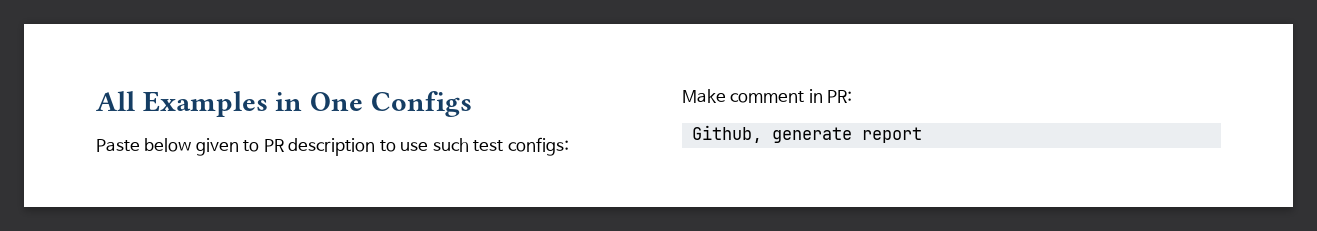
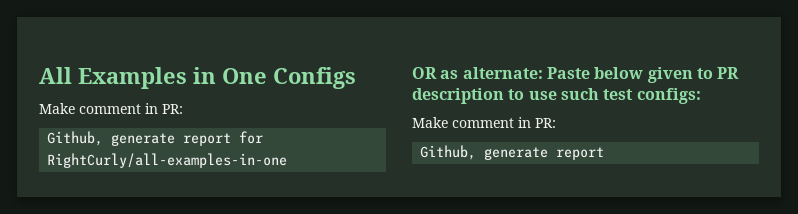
  All Examples in One Configs
- Paste below given to PR description to use such test configs:
+ Make comment in PR:
+ Github, generate report for RightCurly/all-examples-in-one
+ OR as alternate: Paste below given to PR description to use such test configs:

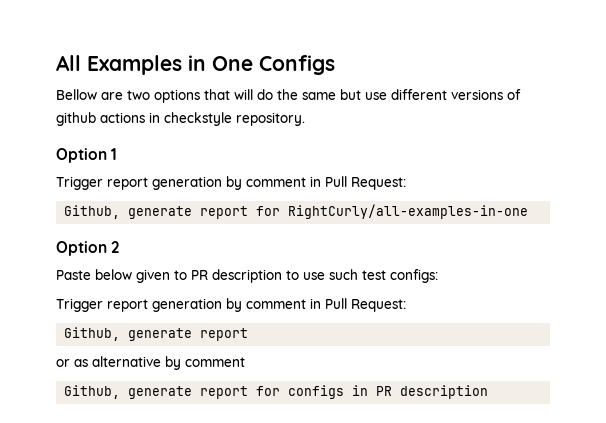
  All Examples in One Configs
- Make comment in PR:
+ Bellow are two options that will do the same but use different versions of github actions in checkstyle repository.
+ Option 1
+ Trigger report generation by comment in Pull Request:
- OR as alternate: Paste below given to PR description to use such test configs:
- Make comment in PR:
+ Option 2
+ Paste below given to PR description to use such test configs:
+ Trigger report generation by comment in Pull Request:
  Github, generate report
+ or as alternative by comment
+ Github, generate report for configs in PR description

